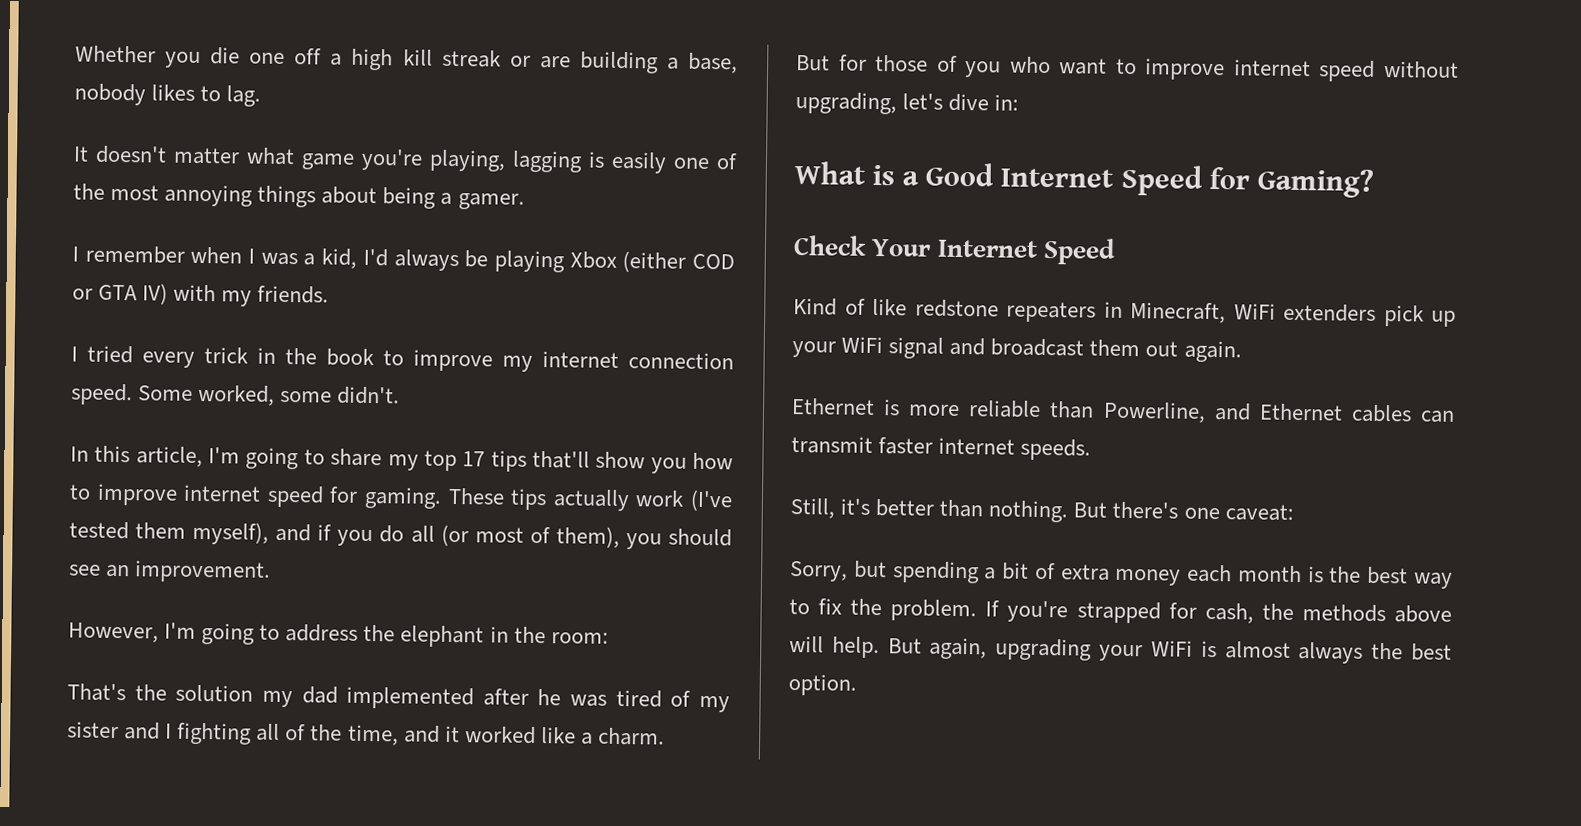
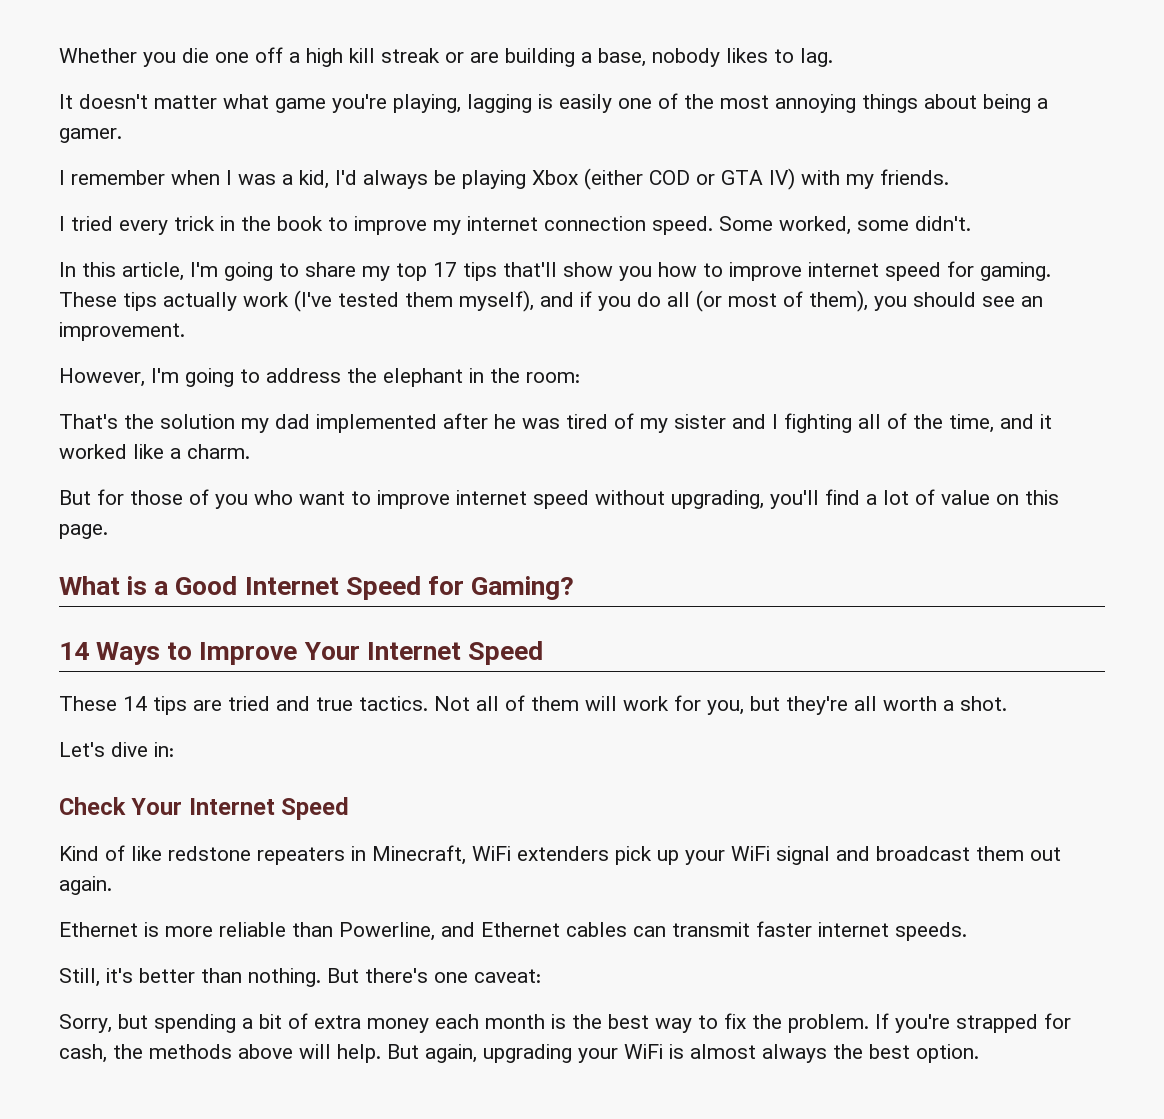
- But for those of you who want to improve internet speed without upgrading, let's dive in:
+ But for those of you who want to improve internet speed without upgrading, you'll find a lot of value on this page.
+ 14 Ways to Improve Your Internet Speed
+ These 14 tips are tried and true tactics. Not all of them will work for you, but they're all worth a shot.
+ Let's dive in:

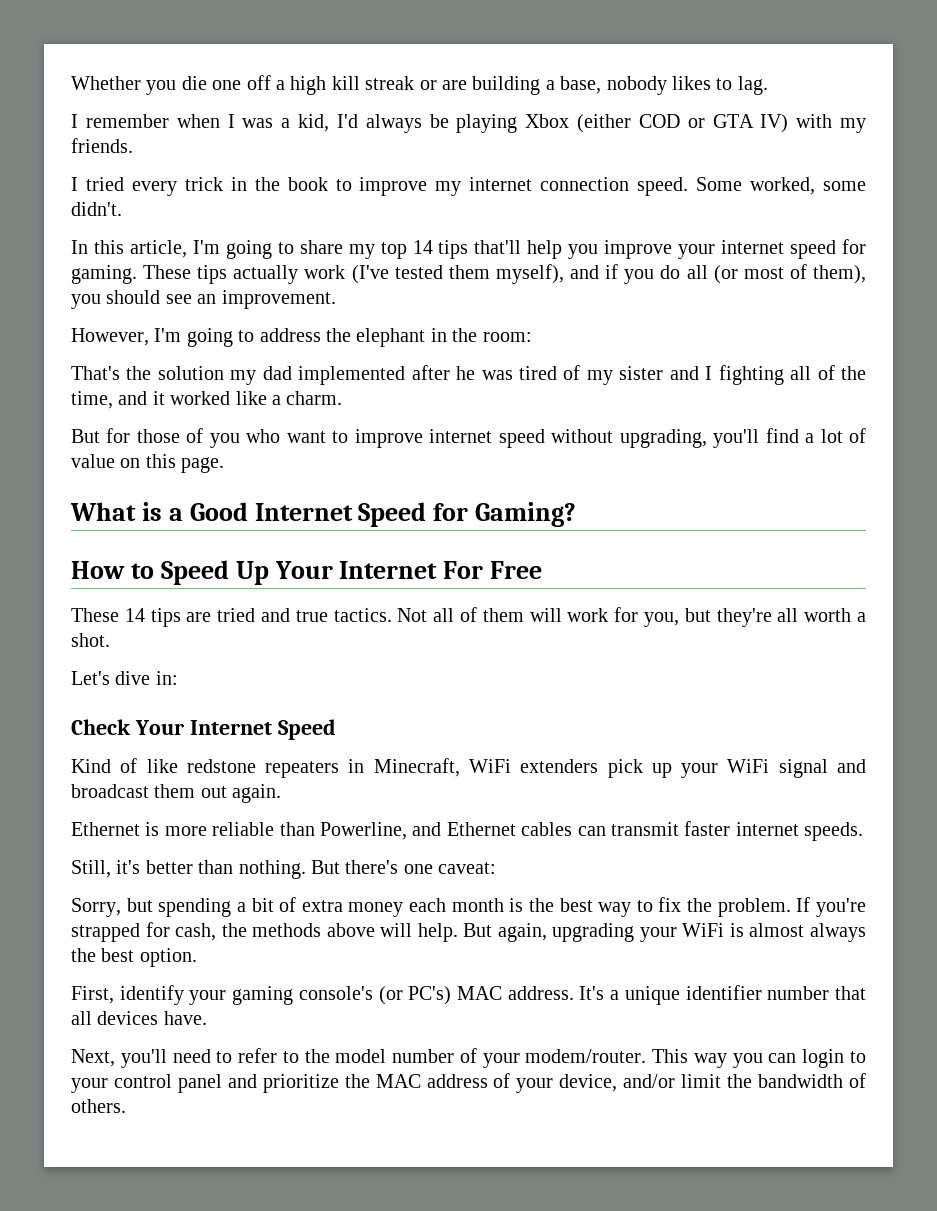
- It doesn't matter what game you're playing, lagging is easily one of the most annoying things about being a gamer.
- In this article, I'm going to share my top 17 tips that'll show you how to improve internet speed for gaming.
+ In this article, I'm going to share my top 14 tips that'll help you improve your internet speed for gaming.
- 14 Ways to Improve Your Internet Speed
+ How to Speed Up Your Internet For Free
+ First, identify your gaming console's (or PC's) MAC address. It's a unique identifier number that all devices have.
+ Next, you'll need to refer to the model number of your modem/router. This way you can login to your control panel and prioritize the MAC address of your device, and/or limit the bandwidth of others.

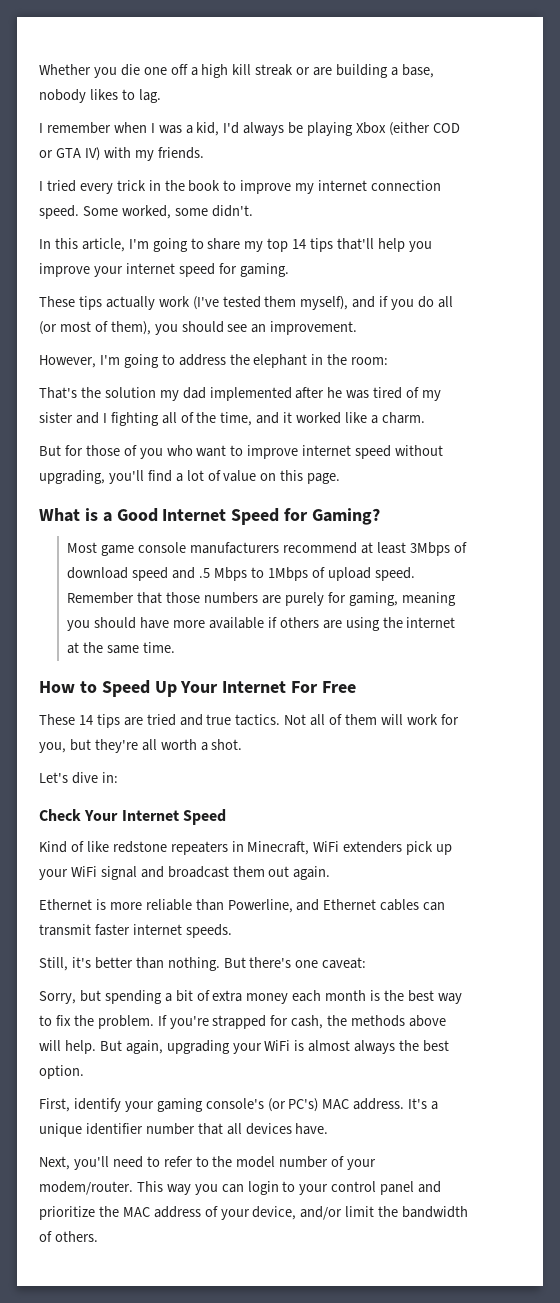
- In this article, I'm going to share my top 14 tips that'll help you improve your internet speed for gaming. These tips actually work (I've tested them myself), and if you do all (or most of them), you should see an improvement.
+ In this article, I'm going to share my top 14 tips that'll help you improve your internet speed for gaming.
+ These tips actually work (I've tested them myself), and if you do all (or most of them), you should see an improvement.
+ Most game console manufacturers recommend at least 3Mbps of download speed and .5 Mbps to 1Mbps of upload speed. Remember that those numbers are purely for gaming, meaning you should have more available if others are using the internet at the same time.

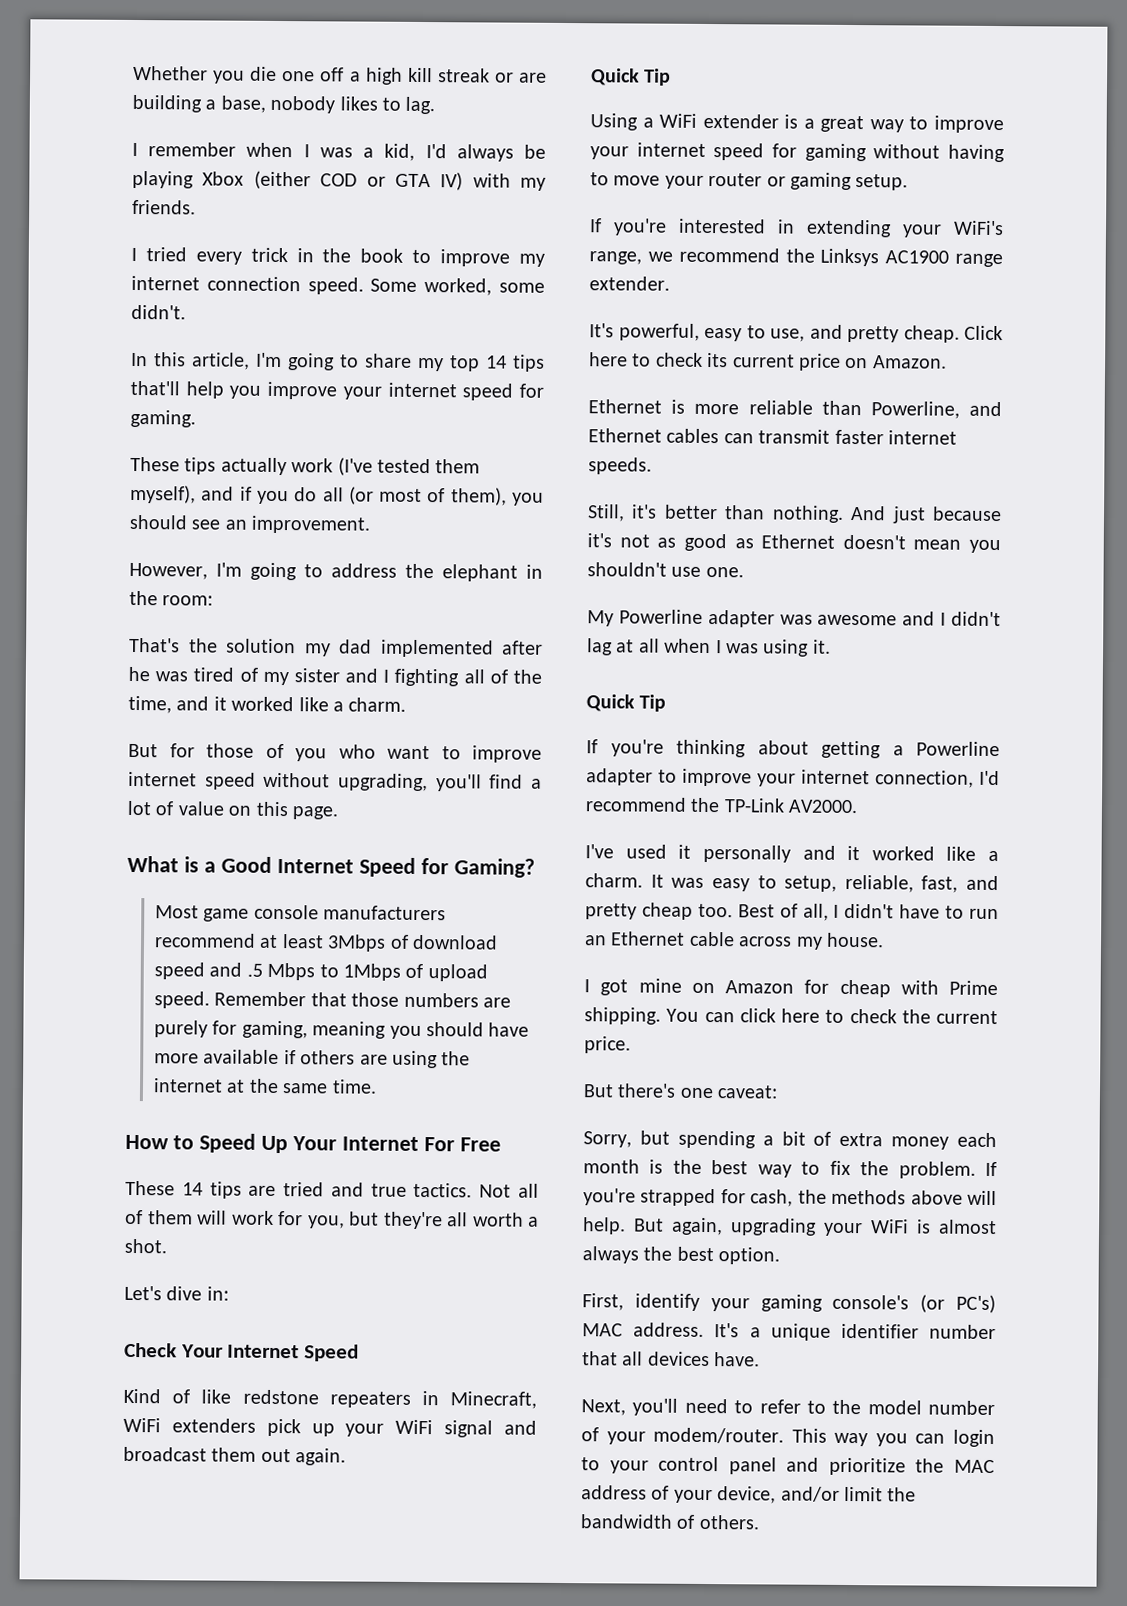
  Kind of like redstone repeaters in Minecraft, WiFi extenders pick up your WiFi signal and broadcast them out again.
+ Quick Tip
+ Using a WiFi extender is a great way to improve your internet speed for gaming without having to move your router or gaming setup.
+ If you're interested in extending your WiFi's range, we recommend the Linksys AC1900 range extender.
+ It's powerful, easy to use, and pretty cheap. Click here to check its current price on Amazon.
- Still, it's better than nothing. But there's one caveat:
+ Still, it's better than nothing. And just because it's not as good as Ethernet doesn't mean you shouldn't use one.
+ My Powerline adapter was awesome and I didn't lag at all when I was using it.
+ Quick Tip
+ If you're thinking about getting a Powerline adapter to improve your internet connection, I'd recommend the TP-Link AV2000.
+ I've used it personally and it worked like a charm. It was easy to setup, reliable, fast, and pretty cheap too. Best of all, I didn't have to run an Ethernet cable across my house.
+ I got mine on Amazon for cheap with Prime shipping. You can click here to check the current price.
+ But there's one caveat:

